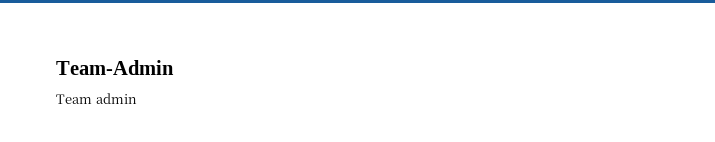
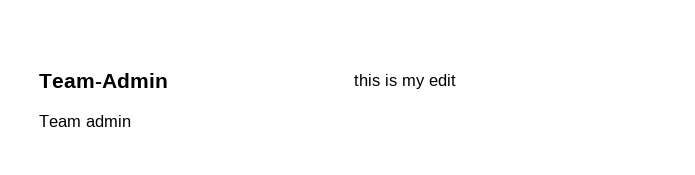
+ this is my edit

